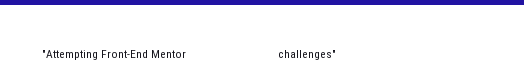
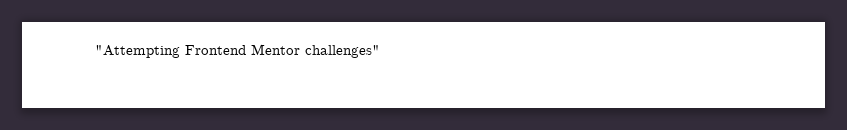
- "Attempting Front-End Mentor challenges"
+ "Attempting Frontend Mentor challenges"

